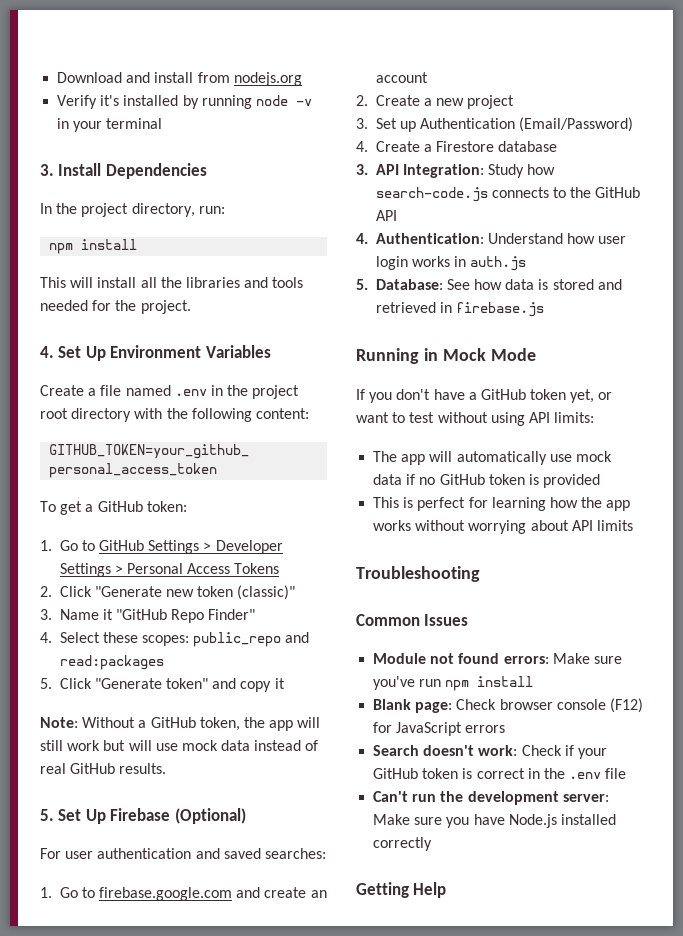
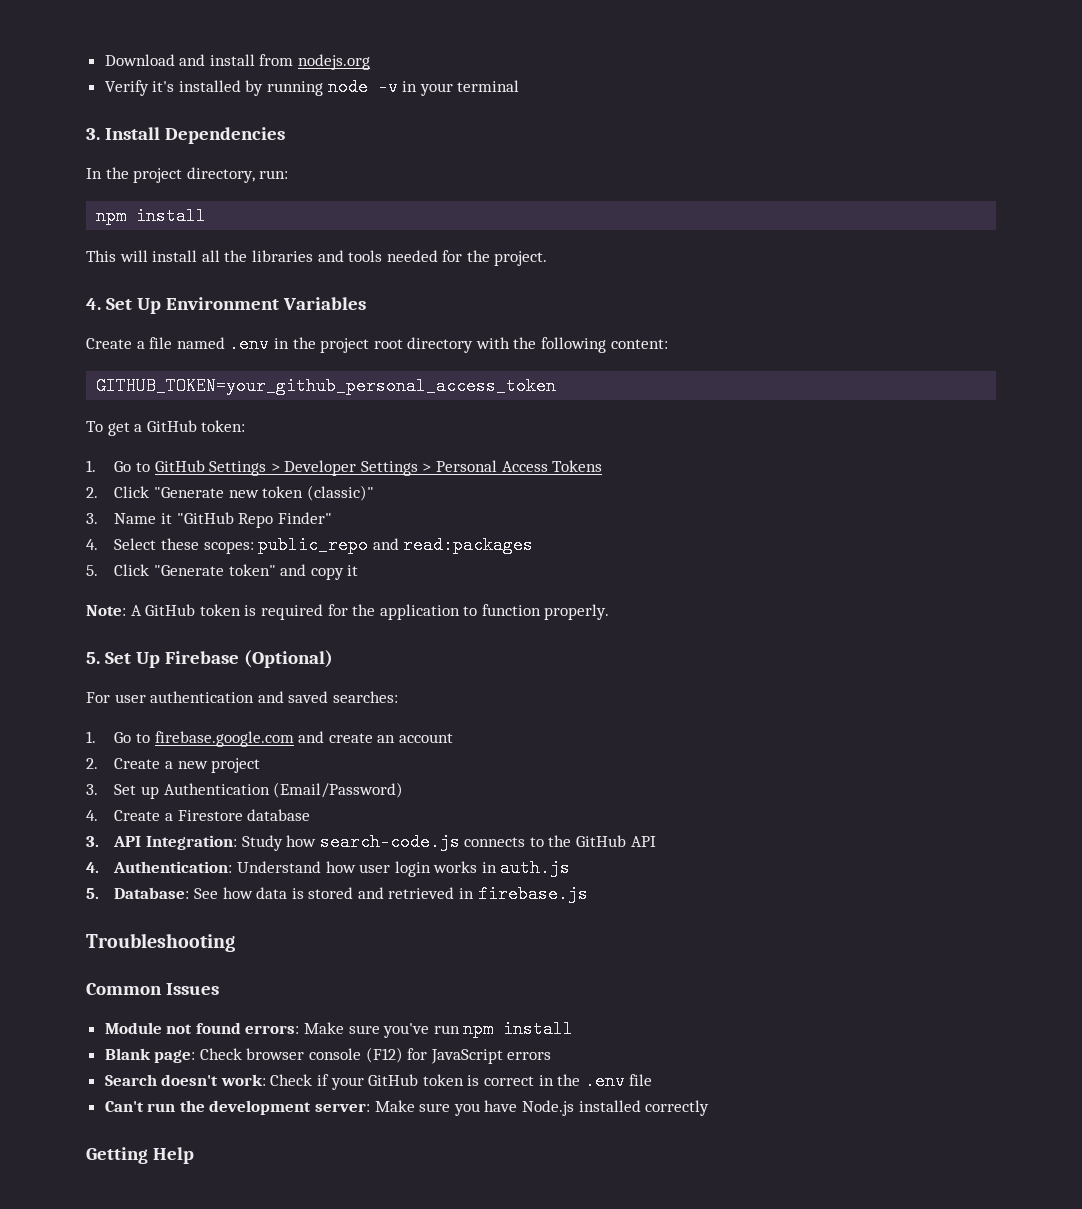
- Note: Without a GitHub token, the app will still work but will use mock data instead of real GitHub results.
+ Note: A GitHub token is required for the application to function properly.
- Running in Mock Mode
- If you don't have a GitHub token yet, or want to test without using API limits:
- The app will automatically use mock data if no GitHub token is provided
- This is perfect for learning how the app works without worrying about API limits

